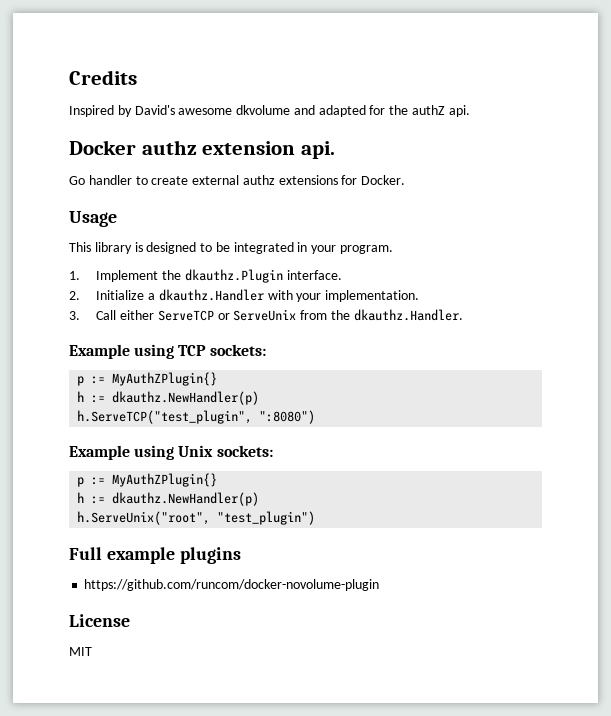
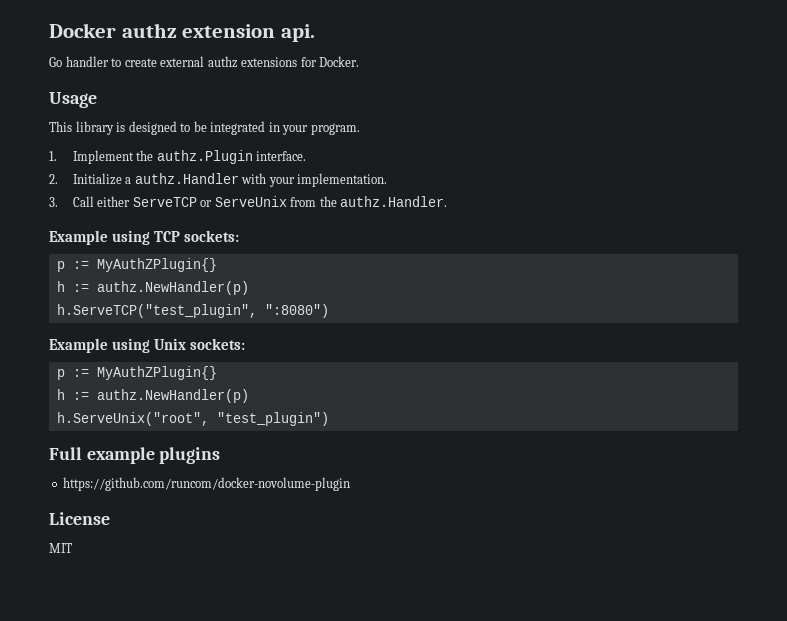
- Credits
- Inspired by David's awesome dkvolume and adapted for the authZ api.
- 1. Implement the dkauthz.Plugin interface.
+ 1. Implement the authz.Plugin interface.
- 2. Initialize a dkauthz.Handler with your implementation.
+ 2. Initialize a authz.Handler with your implementation.
- 3. Call either ServeTCP or ServeUnix from the dkauthz.Handler.
+ 3. Call either ServeTCP or ServeUnix from the authz.Handler.
  Example using TCP sockets:
  p := MyAuthZPlugin{}
- h := dkauthz.NewHandler(p)
+ h := authz.NewHandler(p)
  Example using Unix sockets:
  p := MyAuthZPlugin{}
- h := dkauthz.NewHandler(p)
+ h := authz.NewHandler(p)

